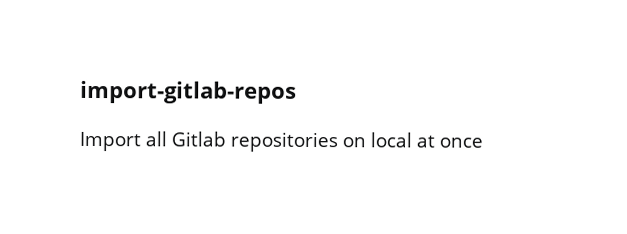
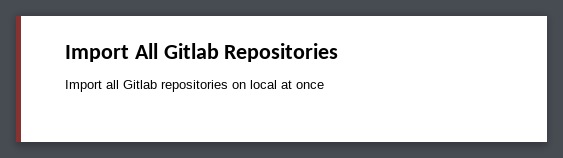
- import-gitlab-repos
+ Import All Gitlab Repositories

